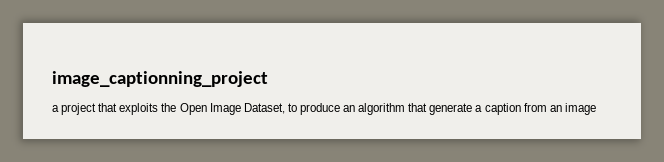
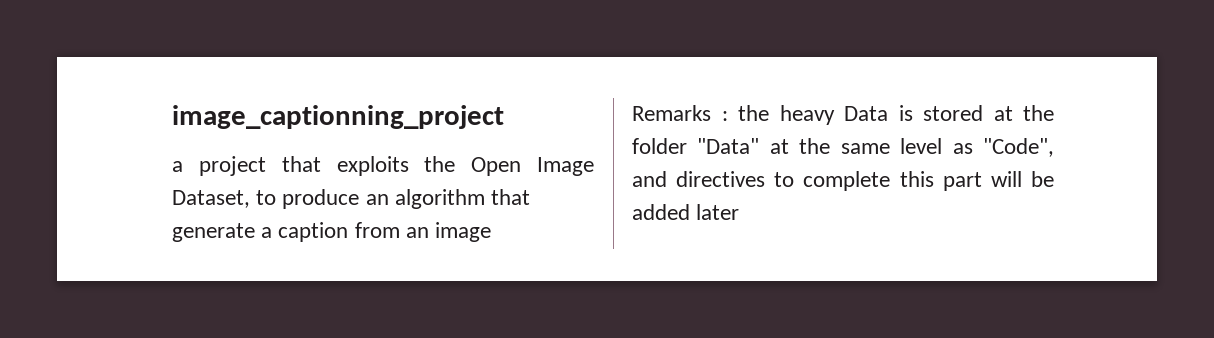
+ Remarks : the heavy Data is stored at the folder "Data" at the same level as "Code", and directives to complete this part will be added later

